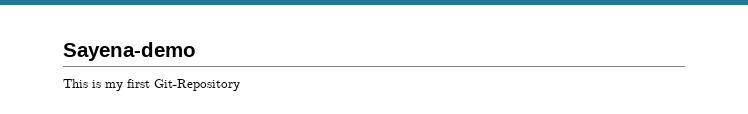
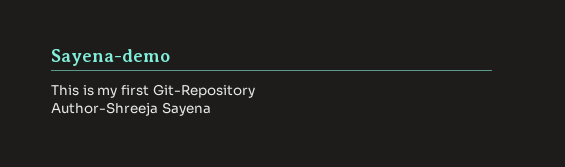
+ Author-Shreeja Sayena

